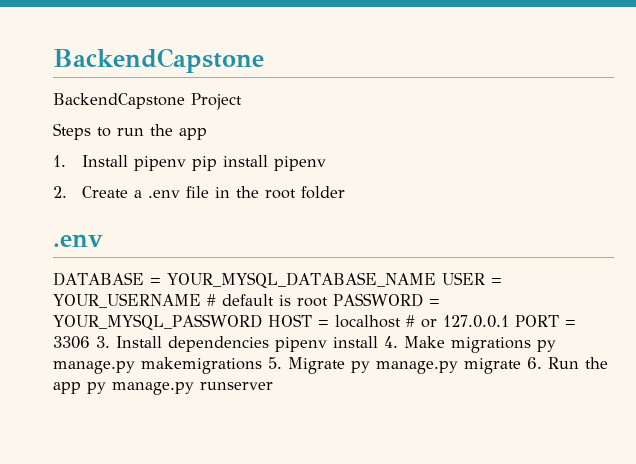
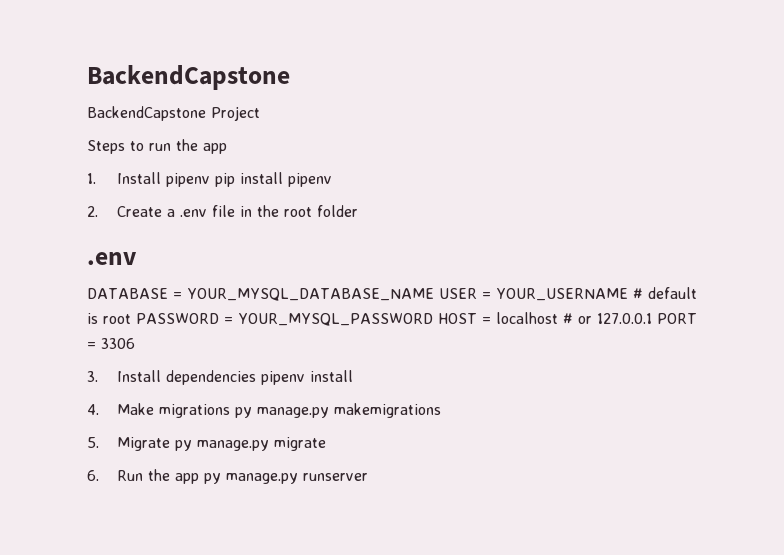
- DATABASE = YOUR_MYSQL_DATABASE_NAME USER = YOUR_USERNAME # default is root PASSWORD = YOUR_MYSQL_PASSWORD HOST = localhost # or 127.0.0.1 PORT = 3306 3. Install dependencies pipenv install 4. Make migrations py manage.py makemigrations 5. Migrate py manage.py migrate 6. Run the app py manage.py runserver
+ DATABASE = YOUR_MYSQL_DATABASE_NAME USER = YOUR_USERNAME # default is root PASSWORD = YOUR_MYSQL_PASSWORD HOST = localhost # or 127.0.0.1 PORT = 3306
+ 3. Install dependencies pipenv install
+ 4. Make migrations py manage.py makemigrations
+ 5. Migrate py manage.py migrate
+ 6. Run the app py manage.py runserver

